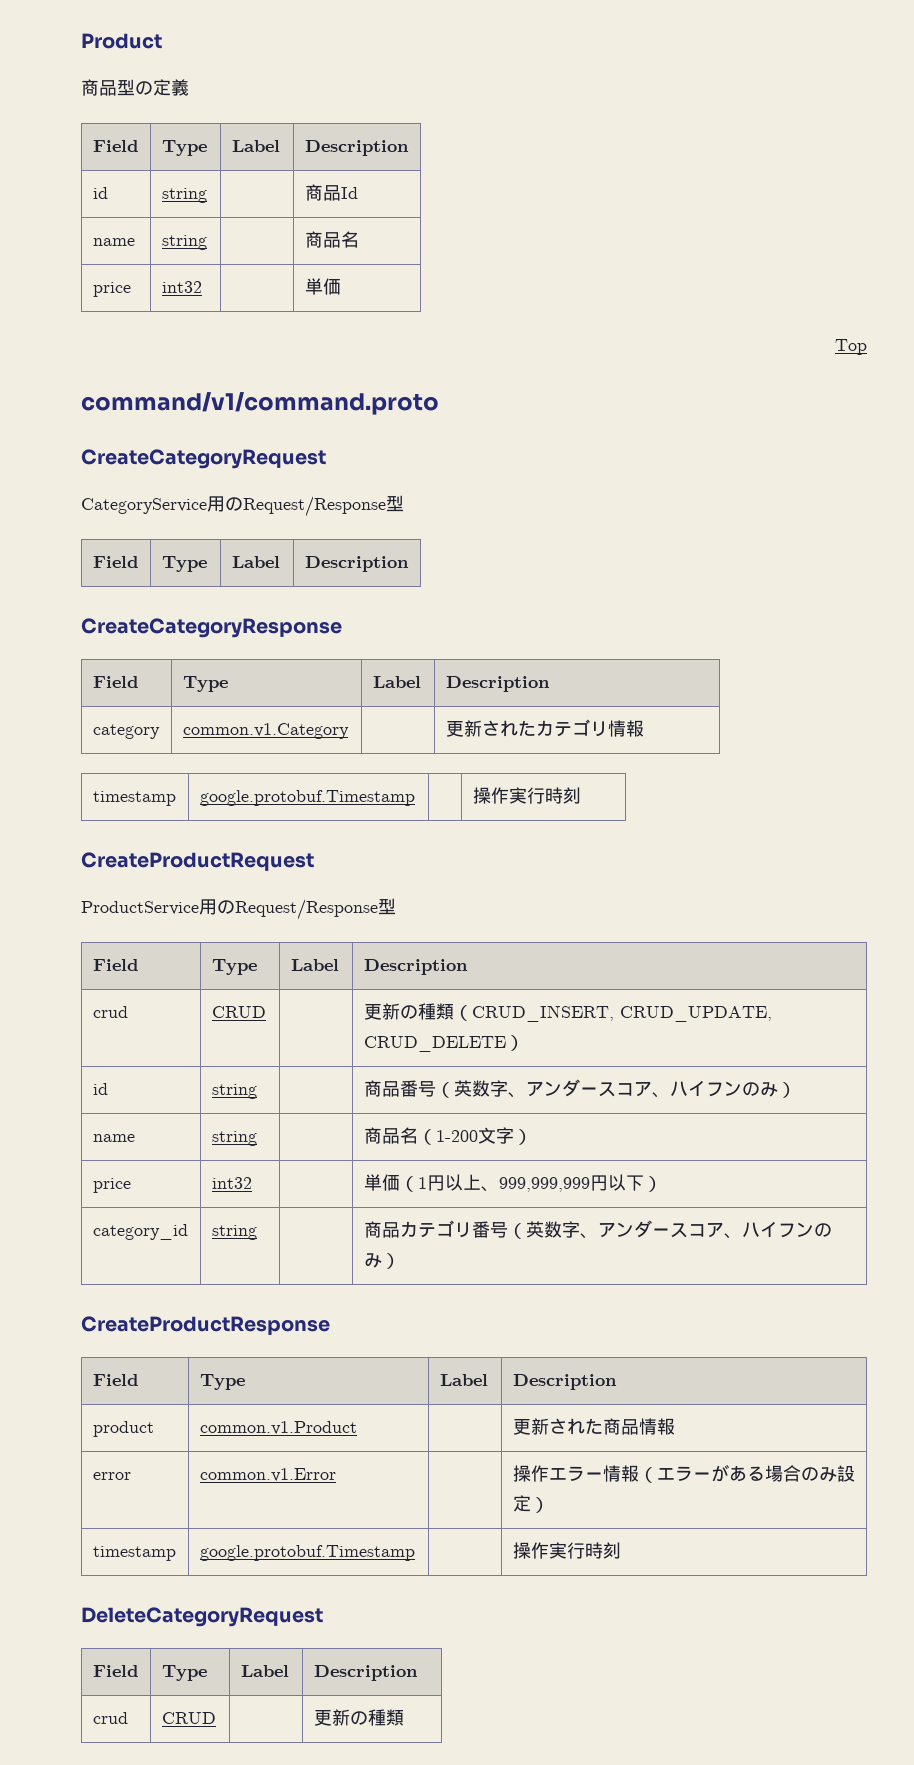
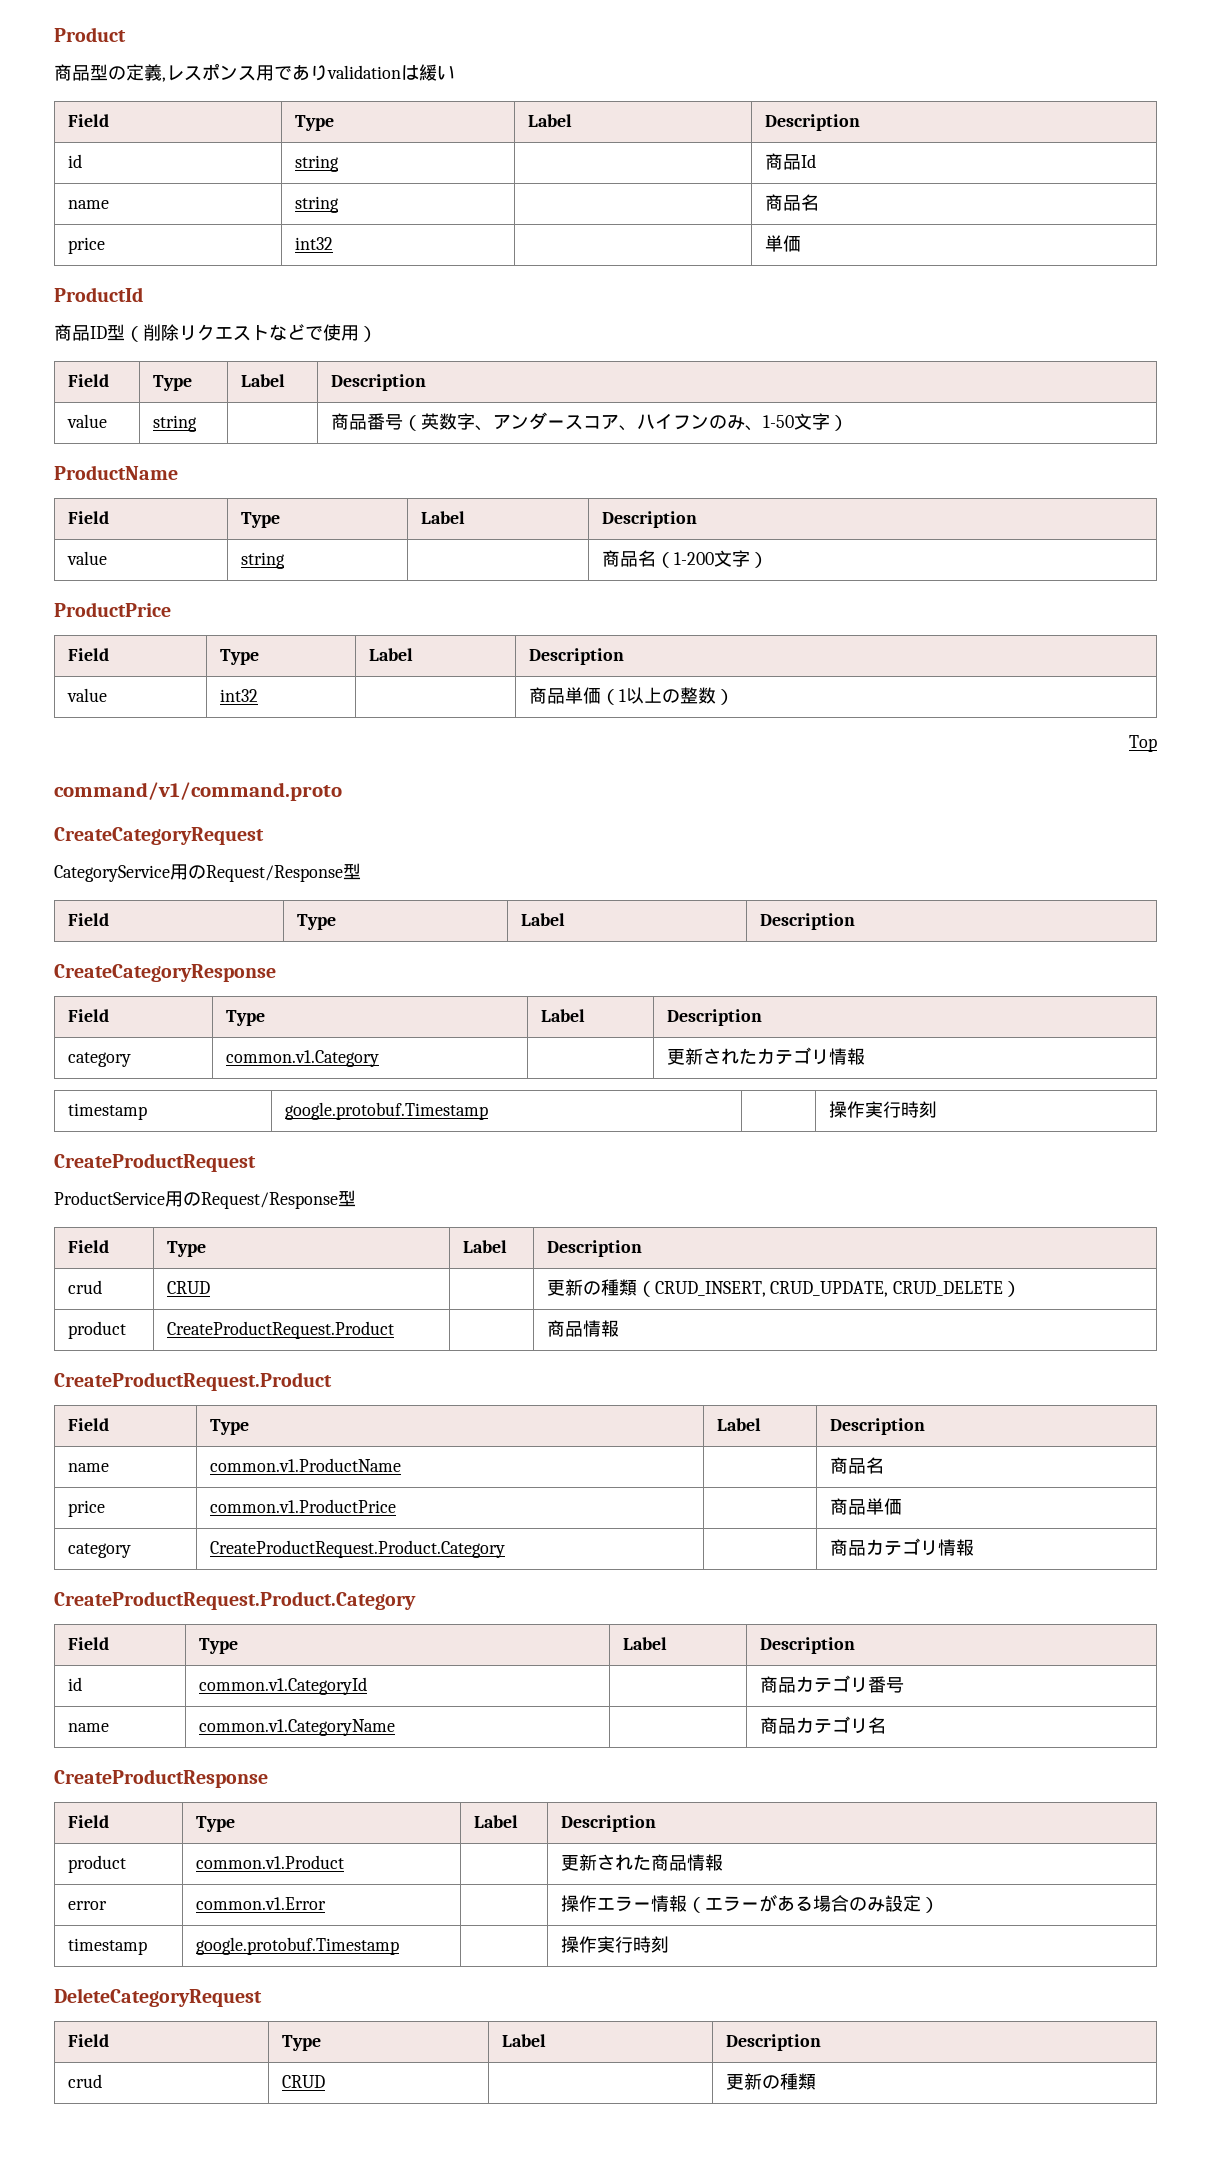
- 商品型の定義
+ 商品型の定義,レスポンス用でありvalidationは緩い
+ ProductId
+ 商品ID型（削除リクエストなどで使用）
+ Field | Type | Label | Description
+ value | string | | 商品番号（英数字、アンダースコア、ハイフンのみ、1-50文字）
+ ProductName
+ Field | Type | Label | Description
+ value | string | | 商品名（1-200文字）
+ ProductPrice
+ Field | Type | Label | Description
+ value | int32 | | 商品単価（1以上の整数）
- id | string | | 商品番号（英数字、アンダースコア、ハイフンのみ）
- name | string | | 商品名（1-200文字）
- price | int32 | | 単価（1円以上、999,999,999円以下）
- category_id | string | | 商品カテゴリ番号（英数字、アンダースコア、ハイフンのみ）
+ product | CreateProductRequest.Product | | 商品情報
+ CreateProductRequest.Product
+ Field | Type | Label | Description
+ name | common.v1.ProductName | | 商品名
+ price | common.v1.ProductPrice | | 商品単価
+ category | CreateProductRequest.Product.Category | | 商品カテゴリ情報
+ CreateProductRequest.Product.Category
+ Field | Type | Label | Description
+ id | common.v1.CategoryId | | 商品カテゴリ番号
+ name | common.v1.CategoryName | | 商品カテゴリ名

